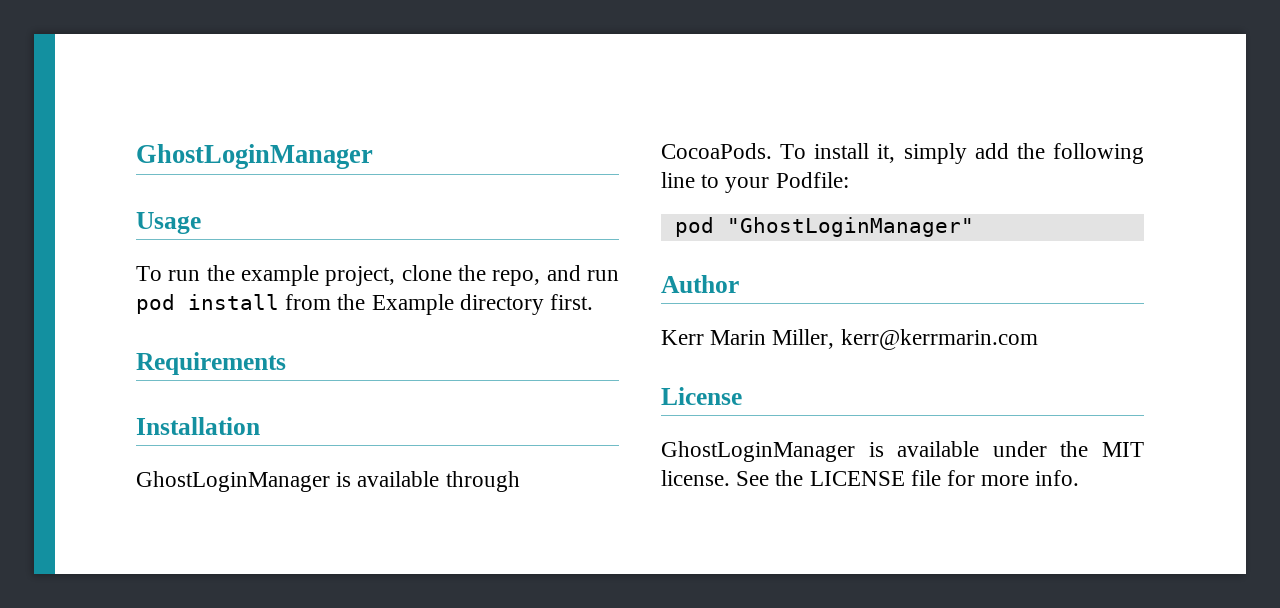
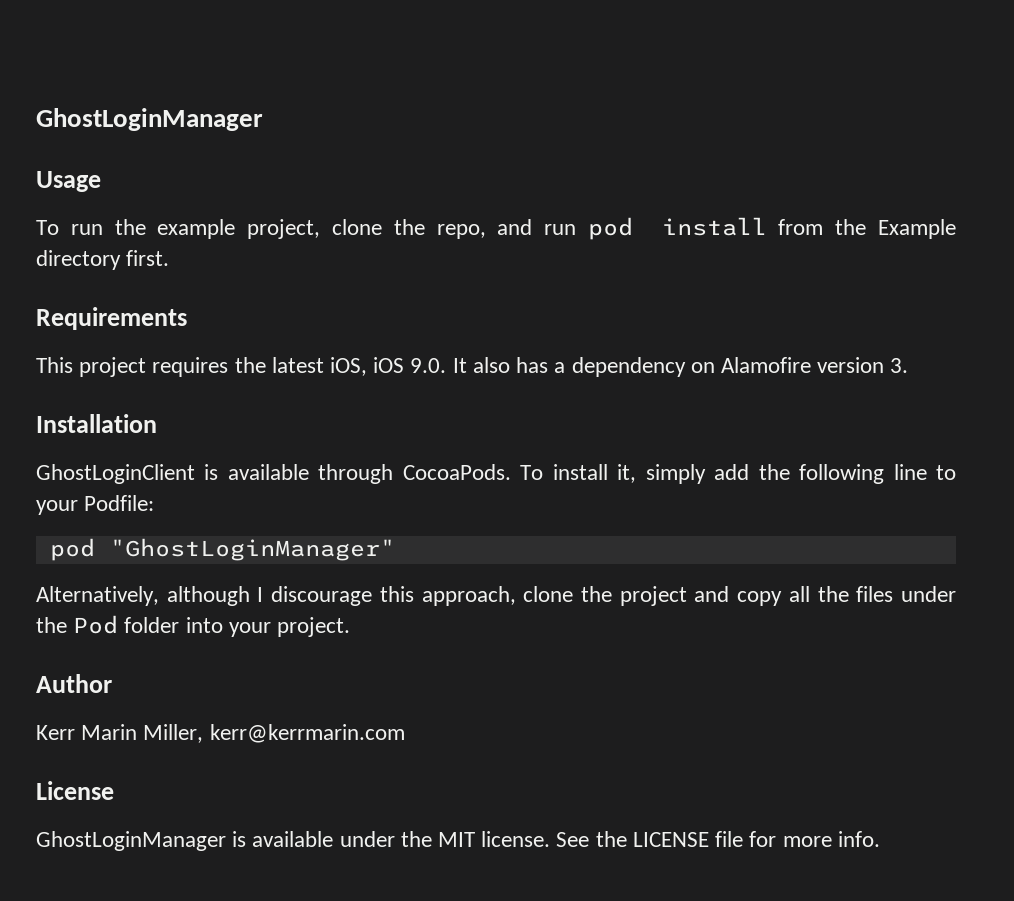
+ This project requires the latest iOS, iOS 9.0. It also has a dependency on Alamofire version 3.
- GhostLoginManager is available through CocoaPods.
+ GhostLoginClient is available through CocoaPods.
+ Alternatively, although I discourage this approach, clone the project and copy all the files under the Pod folder into your project.

